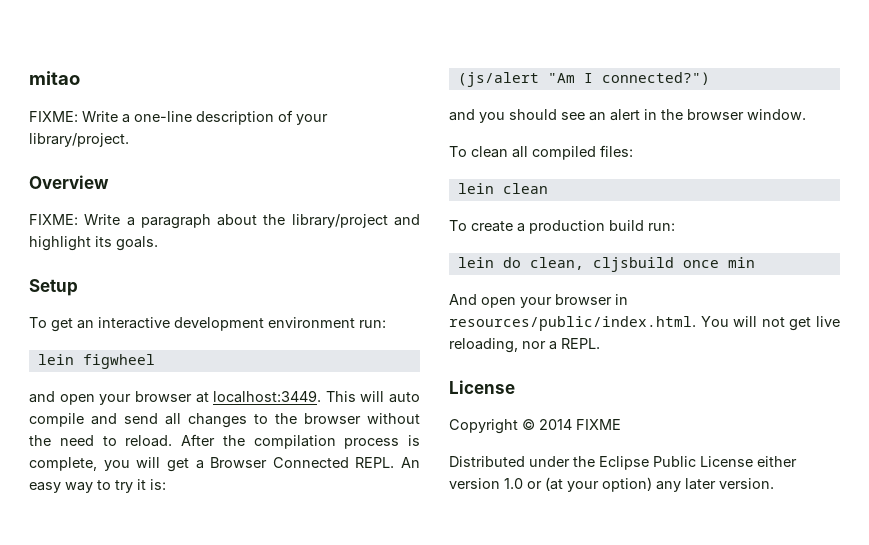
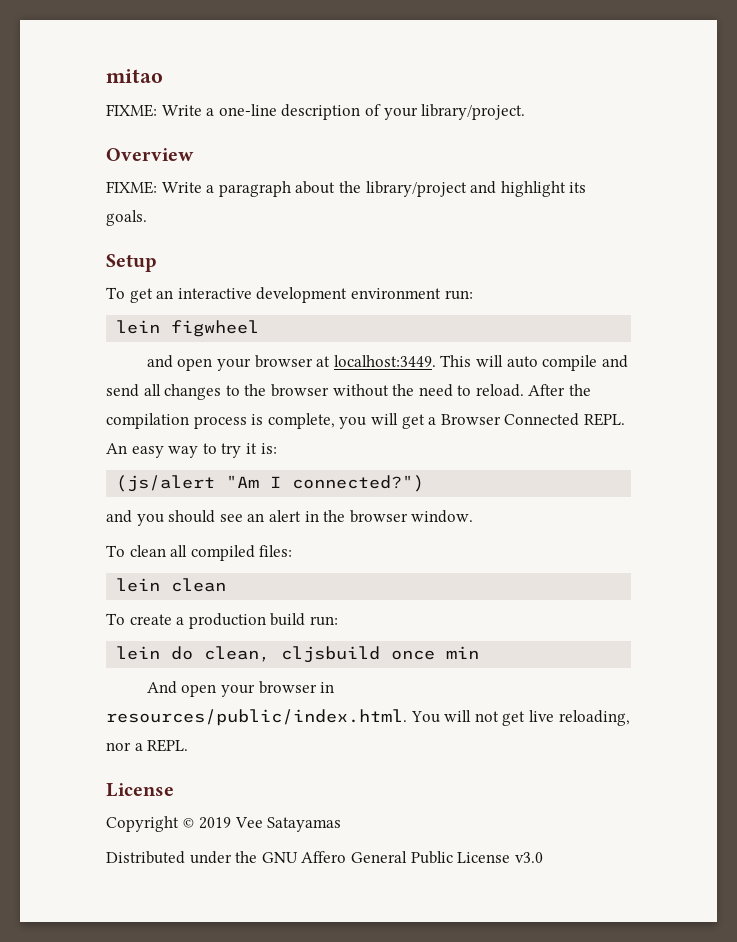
- Copyright © 2014 FIXME
+ Copyright © 2019 Vee Satayamas
- Distributed under the Eclipse Public License either version 1.0 or (at your option) any later version.
+ Distributed under the GNU Affero General Public License v3.0

